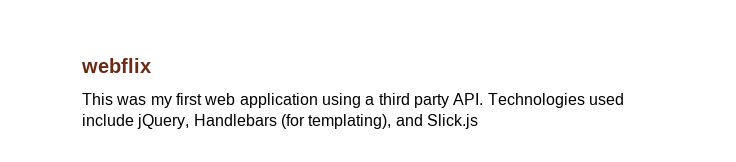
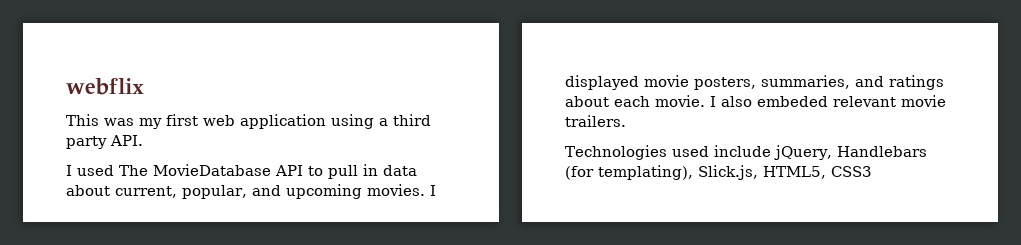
- This was my first web application using a third party API. Technologies used include jQuery, Handlebars (for templating), and Slick.js
+ This was my first web application using a third party API.
+ I used The MovieDatabase API to pull in data about current, popular, and upcoming movies. I displayed movie posters, summaries, and ratings about each movie. I also embeded relevant movie trailers.
+ Technologies used include jQuery, Handlebars (for templating), Slick.js, HTML5, CSS3

